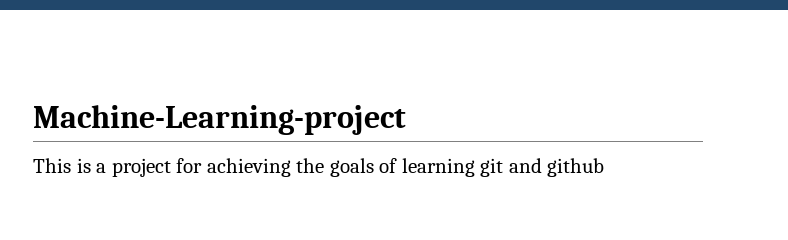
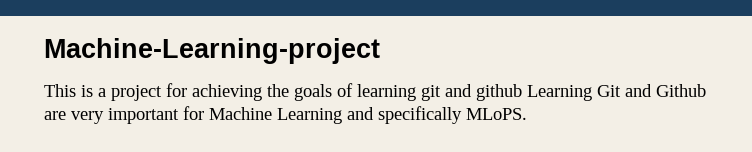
- This is a project for achieving the goals of learning git and github
+ This is a project for achieving the goals of learning git and github Learning Git and Github are very important for Machine Learning and specifically MLoPS.

